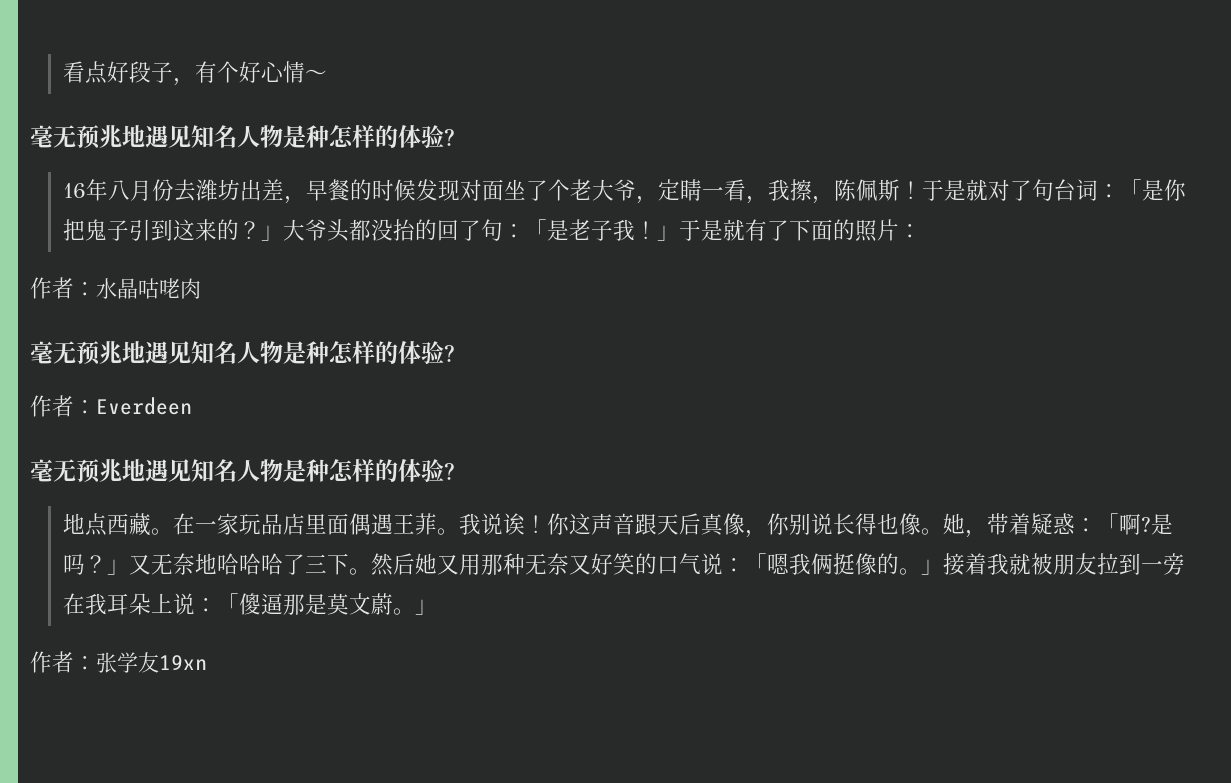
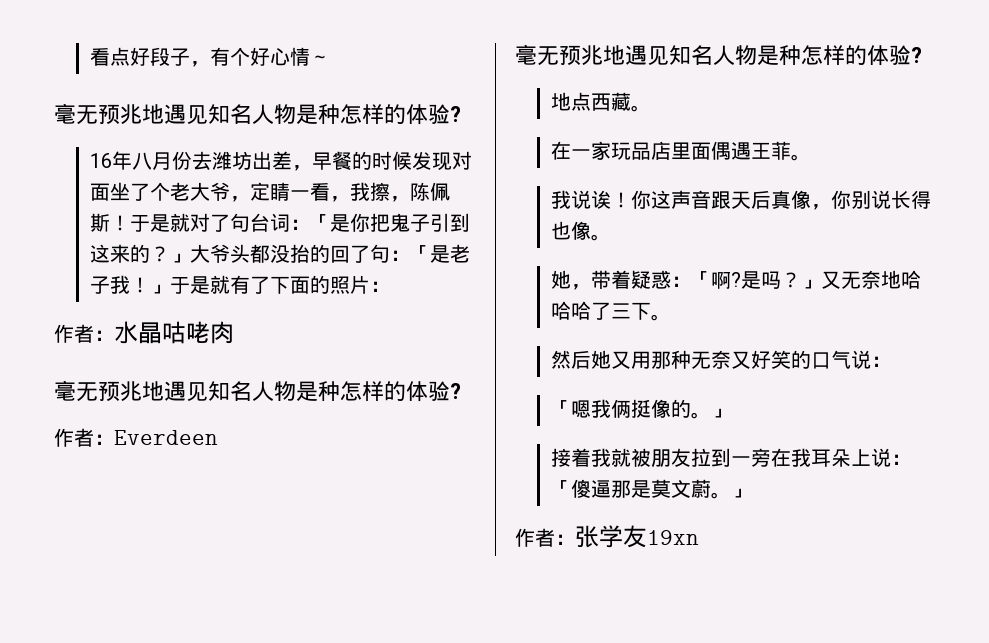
- 地点西藏。在一家玩品店里面偶遇王菲。我说诶！
+ 地点西藏。
+ 在一家玩品店里面偶遇王菲。
+ 我说诶！
- 你这声音跟天后真像，你别说长得也像。她，带着疑惑：「啊?
+ 你这声音跟天后真像，你别说长得也像。
+ 她，带着疑惑：「啊?
- 是吗？」又无奈地哈哈哈了三下。然后她又用那种无奈又好笑的口气说：「嗯我俩挺像的。」接着我就被朋友拉到一旁在我耳朵上说：「傻逼那是莫文蔚。」
+ 是吗？」又无奈地哈哈哈了三下。
+ 然后她又用那种无奈又好笑的口气说：
+ 「嗯我俩挺像的。」
+ 接着我就被朋友拉到一旁在我耳朵上说：「傻逼那是莫文蔚。」

